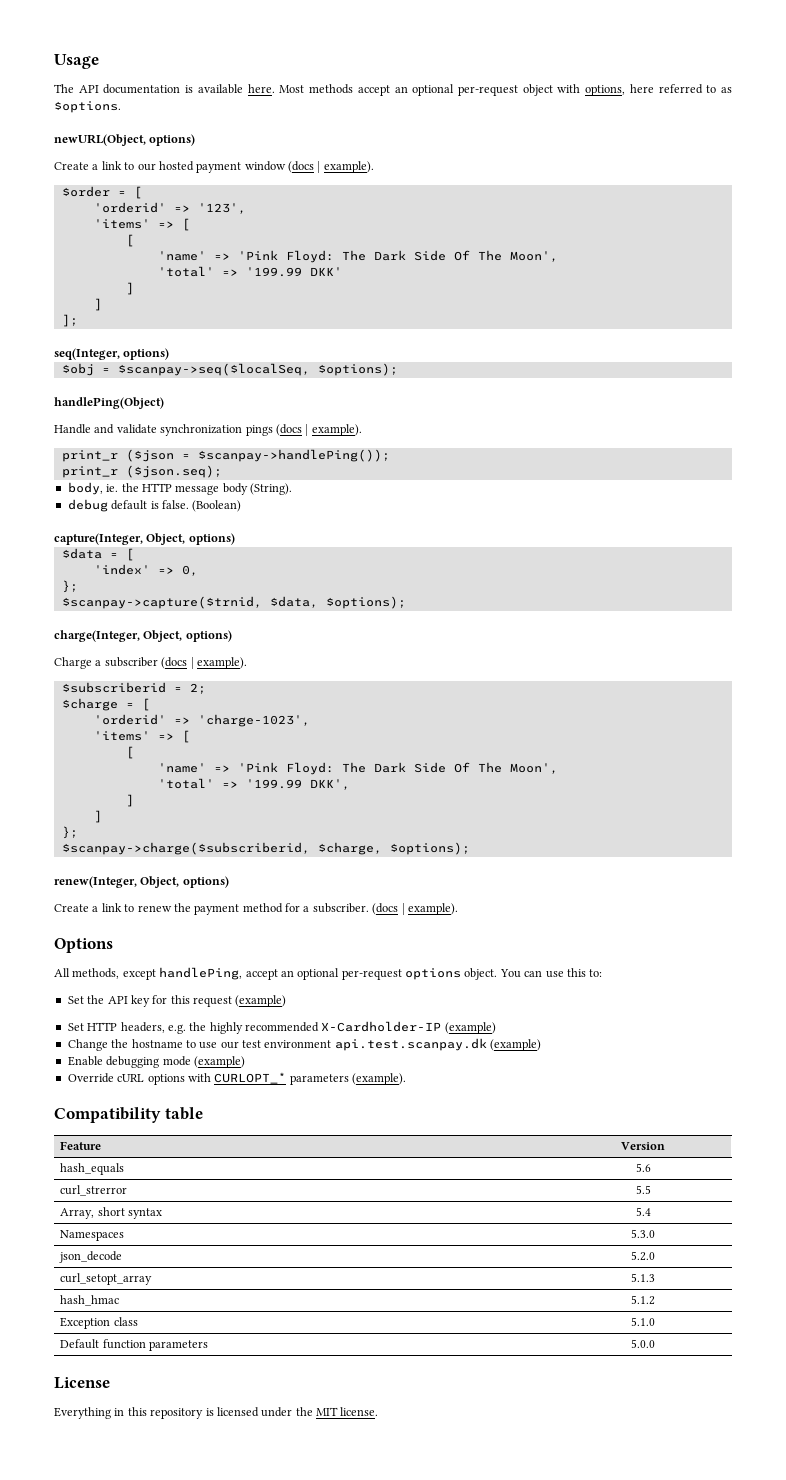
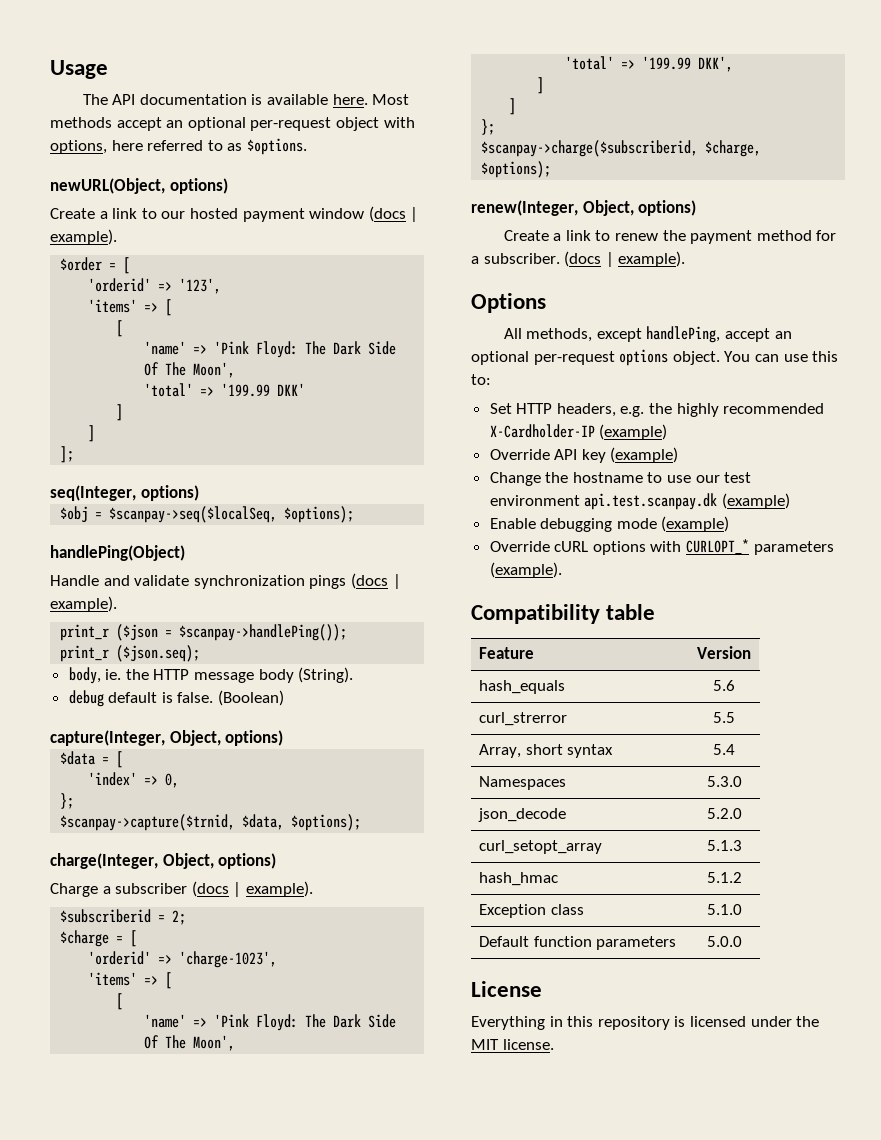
- Set the API key for this request (example)
+ Override API key (example)

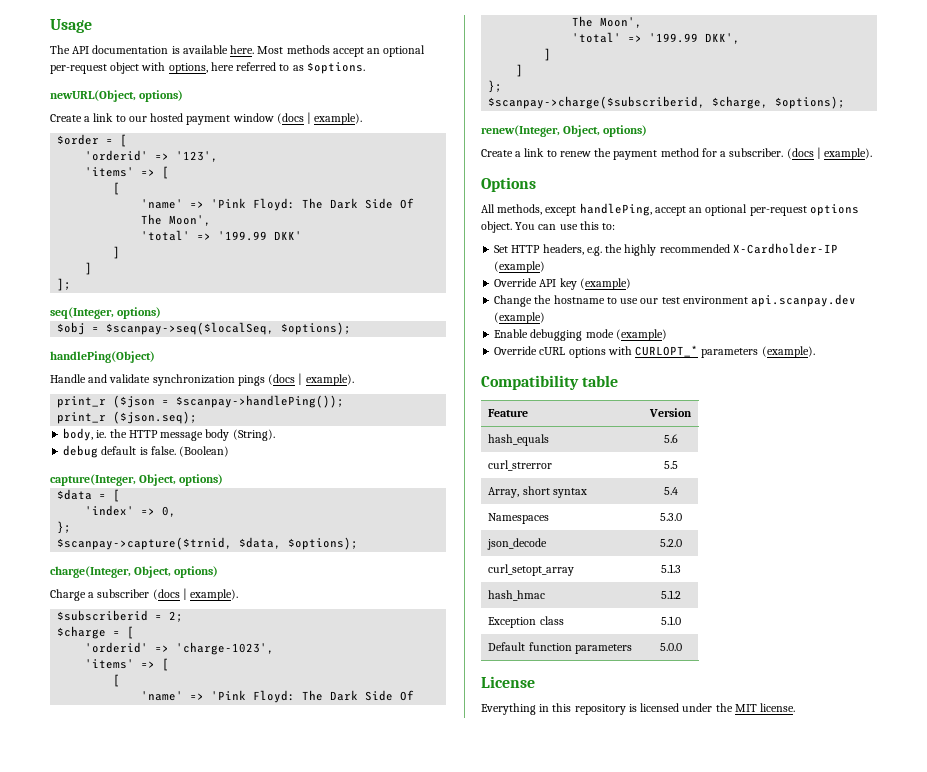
- Change the hostname to use our test environment api.test.scanpay.dk (example)
+ Change the hostname to use our test environment api.scanpay.dev (example)

